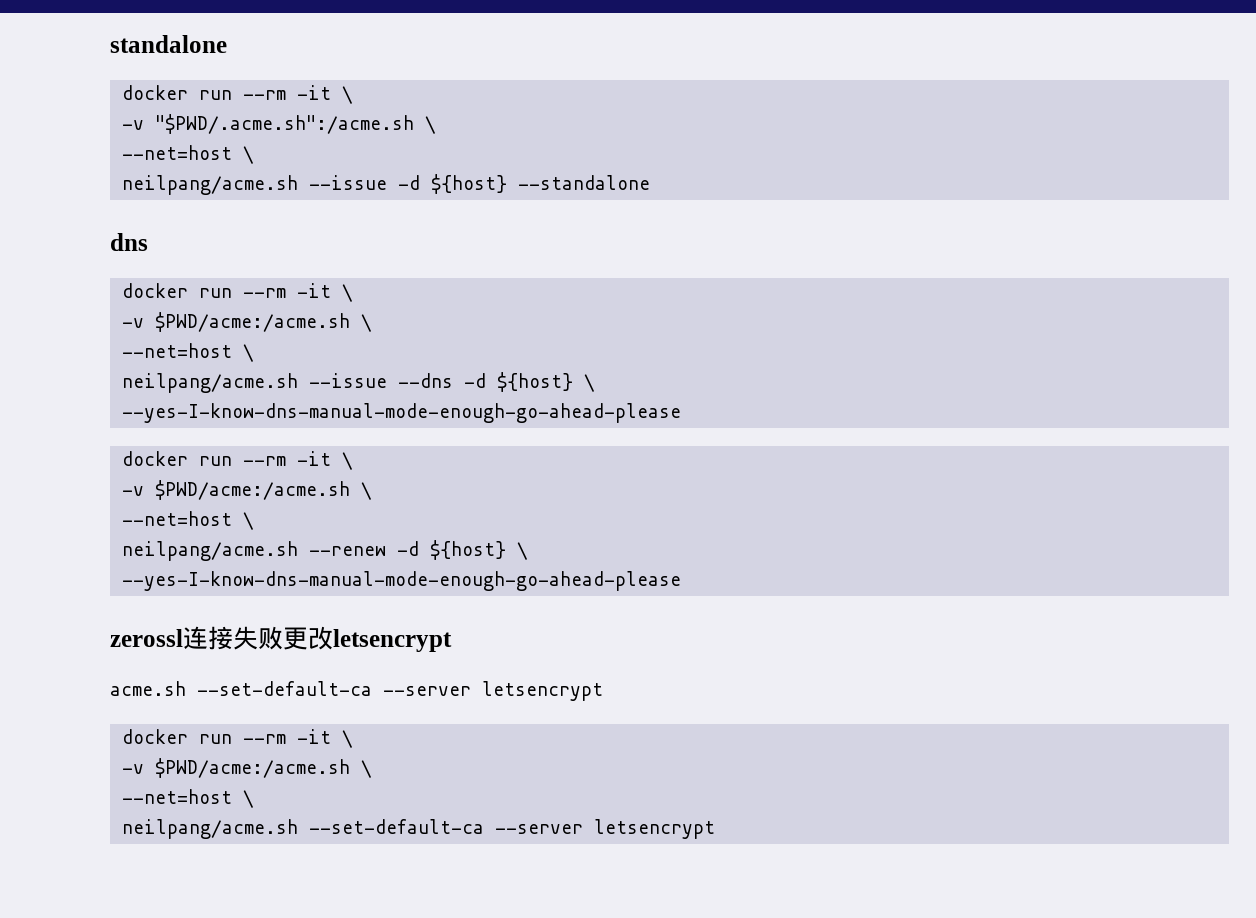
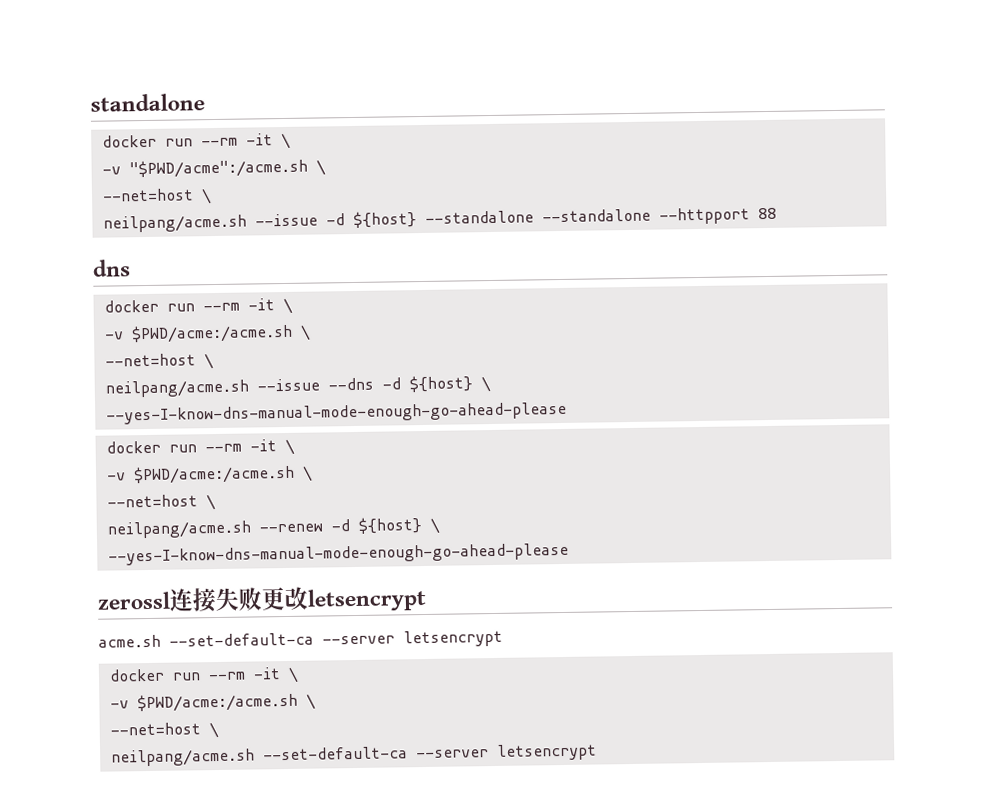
- -v "$PWD/.acme.sh":/acme.sh \
+ -v "$PWD/acme":/acme.sh \
- neilpang/acme.sh --issue -d ${host} --standalone
+ neilpang/acme.sh --issue -d ${host} --standalone --standalone --httpport 88

